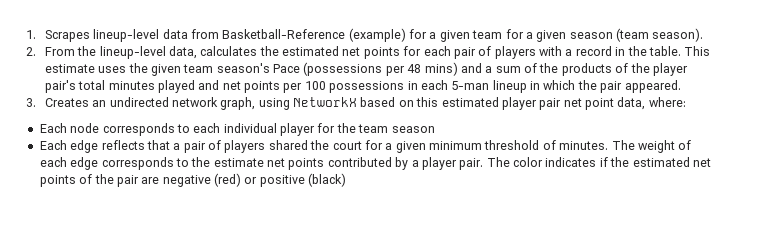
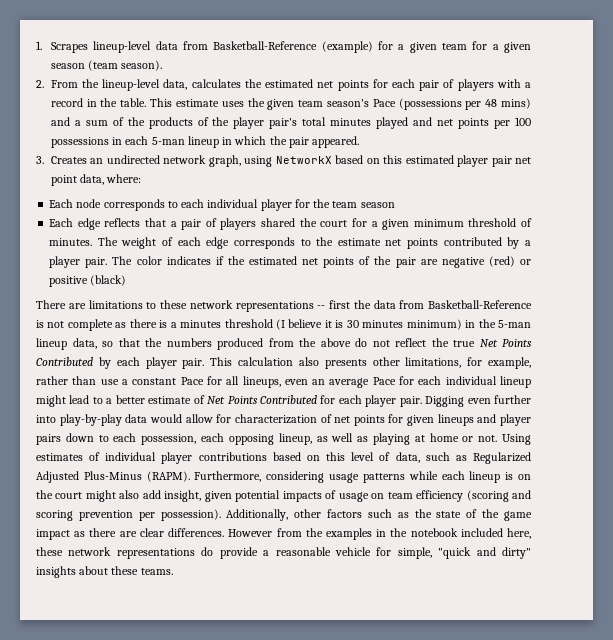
+ There are limitations to these network representations -- first the data from Basketball-Reference is not complete as there is a minutes threshold (I believe it is 30 minutes minimum) in the 5-man lineup data, so that the numbers produced from the above do not reflect the true Net Points Contributed by each player pair. This calculation also presents other limitations, for example, rather than use a constant Pace for all lineups, even an average Pace for each individual lineup might lead to a better estimate of Net Points Contributed for each player pair. Digging even further into play-by-play data would allow for characterization of net points for given lineups and player pairs down to each possession, each opposing lineup, as well as playing at home or not. Using estimates of individual player contributions based on this level of data, such as Regularized Adjusted Plus-Minus (RAPM). Furthermore, considering usage patterns while each lineup is on the court might also add insight, given potential impacts of usage on team efficiency (scoring and scoring prevention per possession). Additionally, other factors such as the state of the game impact as there are clear differences. However from the examples in the notebook included here, these network representations do provide a reasonable vehicle for simple, "quick and dirty" insights about these teams.

